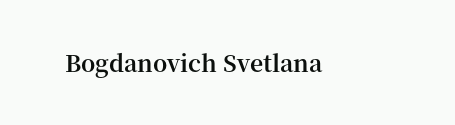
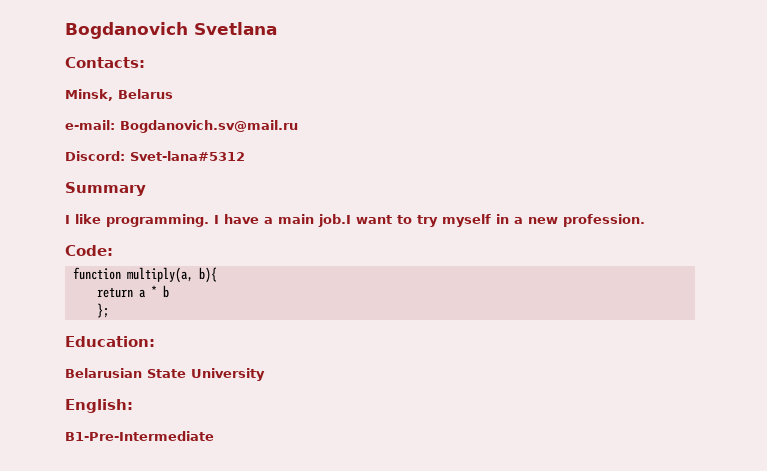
+ Contacts:
+ Minsk, Belarus
+ e-mail: Bogdanovich.sv@mail.ru
+ Discord: Svet-lana#5312
+ Summary
+ I like programming. I have a main job.I want to try myself in a new profession.
+ Code:
+ function multiply(a, b){
+ return a * b
+ };
+ Education:
+ Belarusian State University
+ English:
+ B1-Pre-Intermediate

